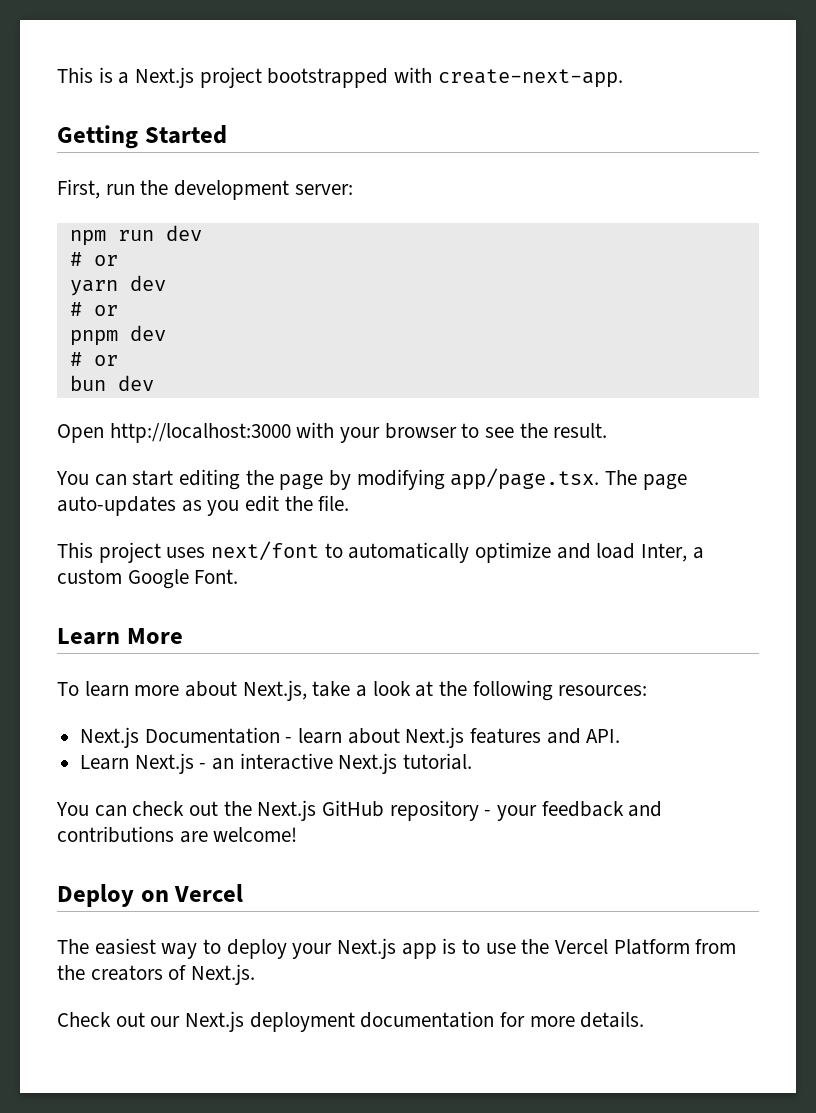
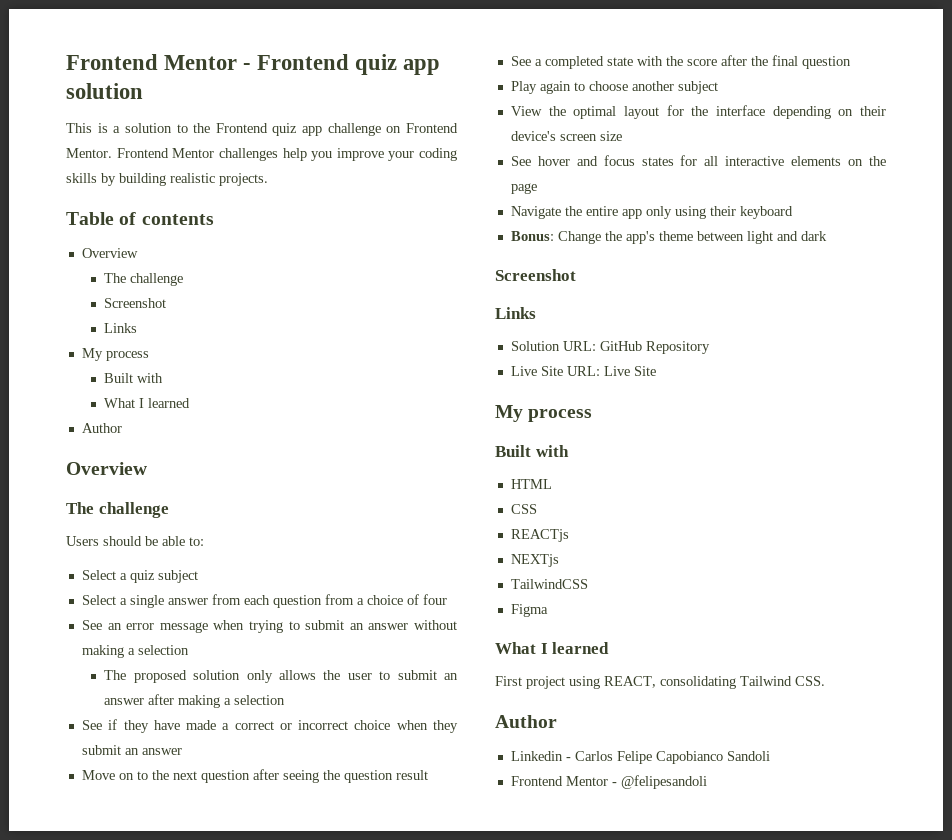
- This is a Next.js project bootstrapped with create-next-app.
- Getting Started
- First, run the development server:
- npm run dev
- # or
- yarn dev
- # or
- pnpm dev
- # or
- bun dev
- Open http://localhost:3000 with your browser to see the result.
- You can start editing the page by modifying app/page.tsx. The page auto-updates as you edit the file.
- This project uses next/font to automatically optimize and load Inter, a custom Google Font.
- Learn More
- To learn more about Next.js, take a look at the following resources:
- Next.js Documentation - learn about Next.js features and API.
- Learn Next.js - an interactive Next.js tutorial.
- You can check out the Next.js GitHub repository - your feedback and contributions are welcome!
- Deploy on Vercel
- The easiest way to deploy your Next.js app is to use the Vercel Platform from the creators of Next.js.
- Check out our Next.js deployment documentation for more details.
+ Frontend Mentor - Frontend quiz app solution
+ This is a solution to the Frontend quiz app challenge on Frontend Mentor. Frontend Mentor challenges help you improve your coding skills by building realistic projects.
+ Table of contents
+ Overview
+ The challenge
+ Screenshot
+ Links
+ My process
+ Built with
+ What I learned
+ Author
+ Overview
+ The challenge
+ Users should be able to:
+ Select a quiz subject
+ Select a single answer from each question from a choice of four
+ See an error message when trying to submit an answer without making a selection
+ The proposed solution only allows the user to submit an answer after making a selection
+ See if they have made a correct or incorrect choice when they submit an answer
+ Move on to the next question after seeing the question result
+ See a completed state with the score after the final question
+ Play again to choose another subject
+ View the optimal layout for the interface depending on their device's screen size
+ See hover and focus states for all interactive elements on the page
+ Navigate the entire app only using their keyboard
+ Bonus: Change the app's theme between light and dark
+ Screenshot
+ Links
+ Solution URL: GitHub Repository
+ Live Site URL: Live Site
+ My process
+ Built with
+ HTML
+ CSS
+ REACTjs
+ NEXTjs
+ TailwindCSS
+ Figma
+ What I learned
+ First project using REACT, consolidating Tailwind CSS.
+ Author
+ Linkedin - Carlos Felipe Capobianco Sandoli
+ Frontend Mentor - @felipesandoli

